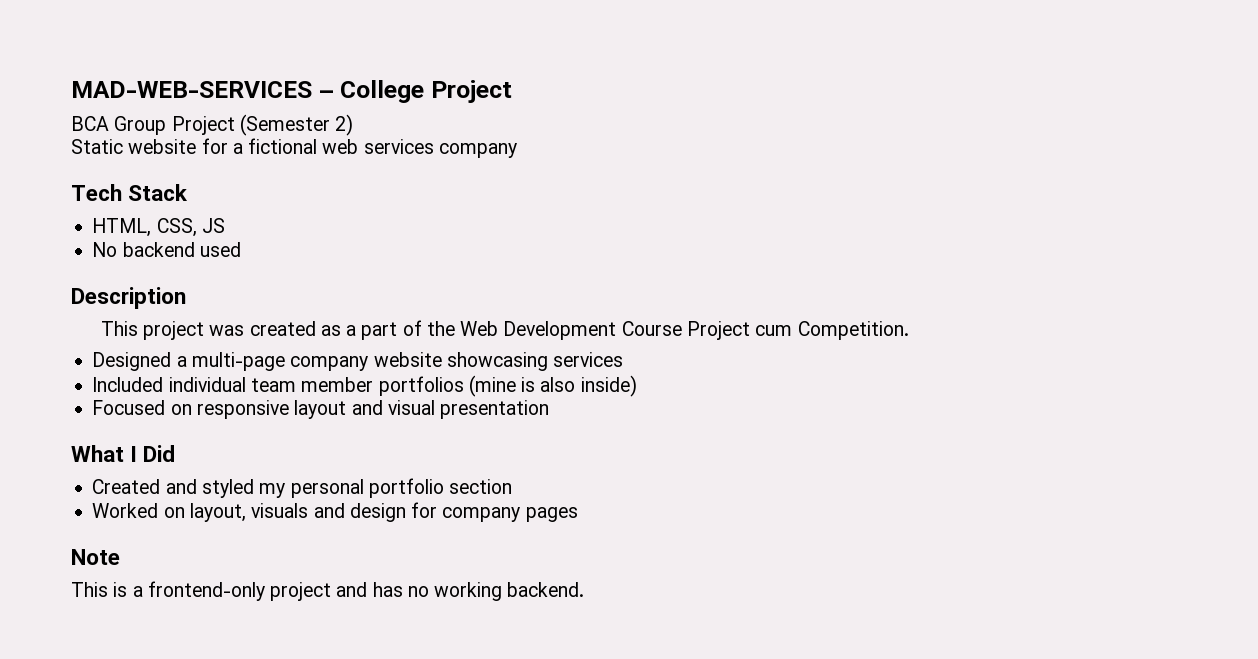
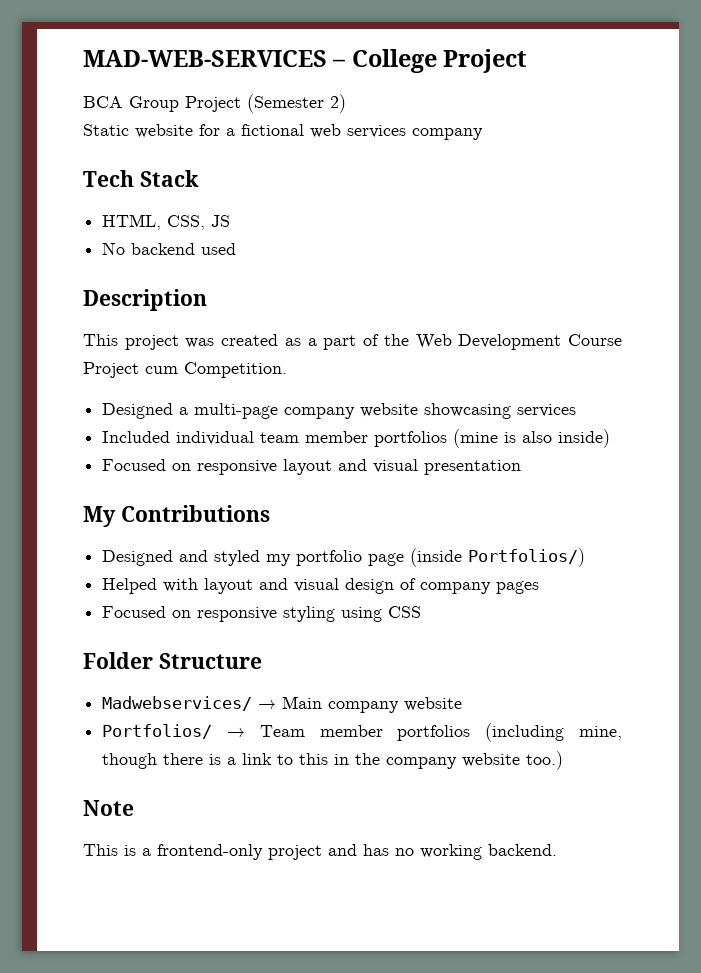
- What I Did
- Created and styled my personal portfolio section
- Worked on layout, visuals and design for company pages
+ My Contributions
+ Designed and styled my portfolio page (inside Portfolios/)
+ Helped with layout and visual design of company pages
+ Focused on responsive styling using CSS
+ Folder Structure
+ Madwebservices/ → Main company website
+ Portfolios/ → Team member portfolios (including mine, though there is a link to this in the company website too.)

